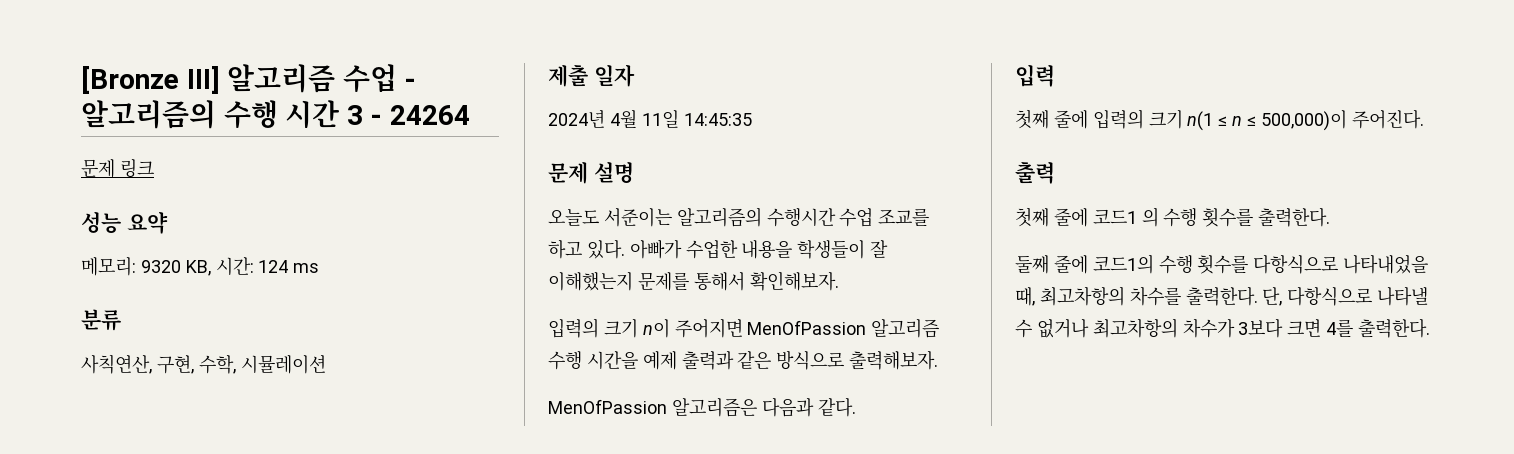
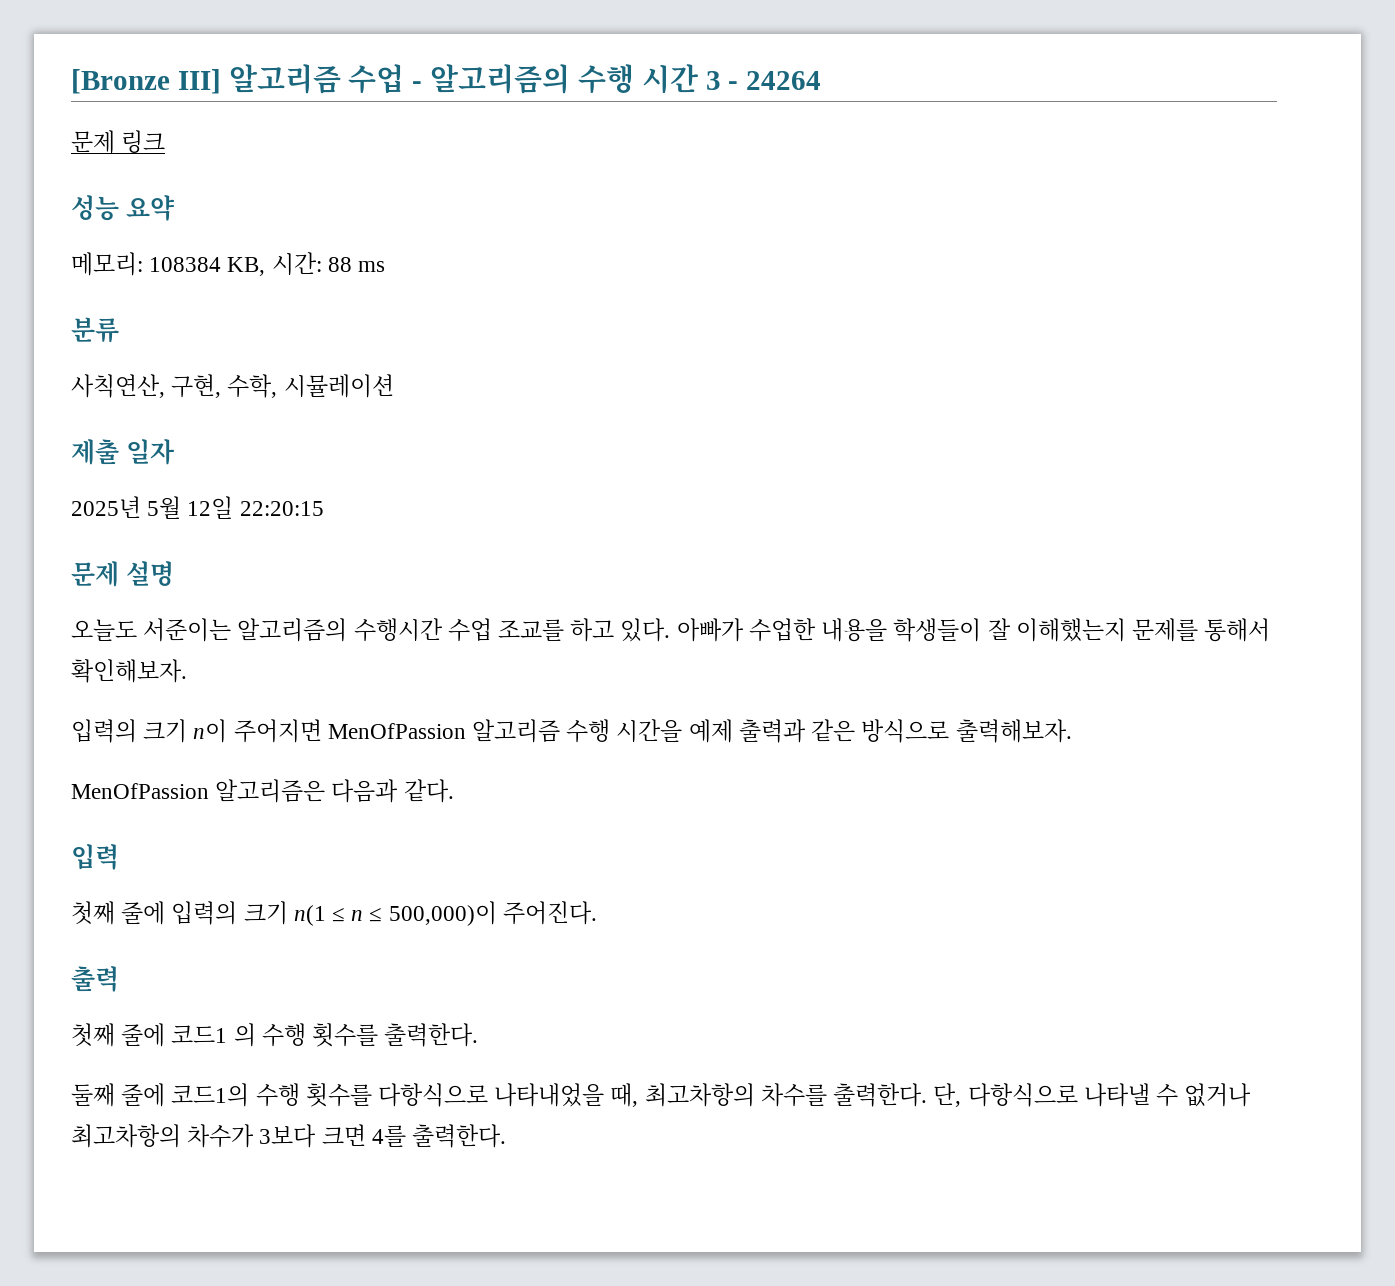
- 메모리: 9320 KB, 시간: 124 ms
+ 메모리: 108384 KB, 시간: 88 ms
- 2024년 4월 11일 14:45:35
+ 2025년 5월 12일 22:20:15

